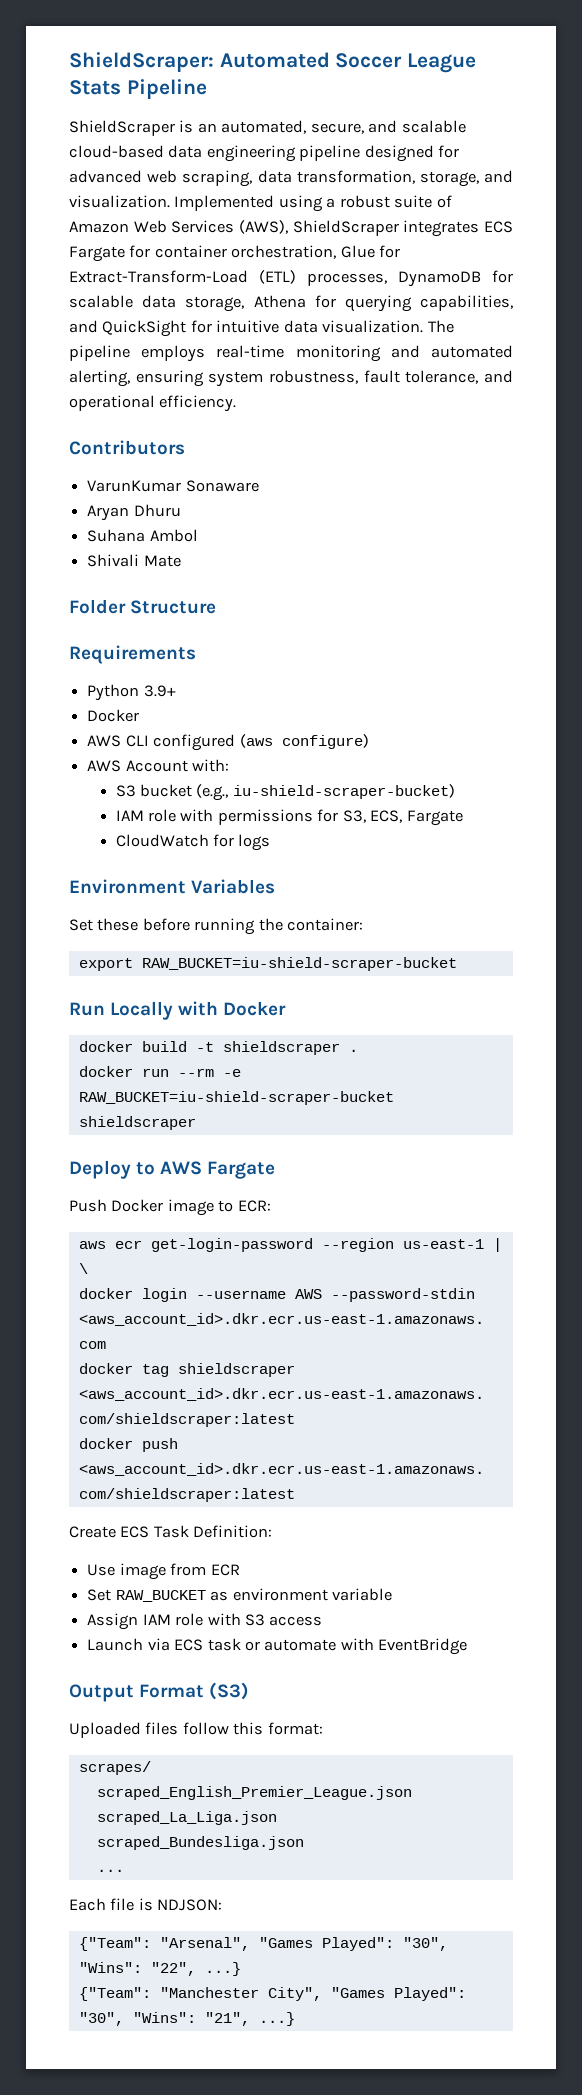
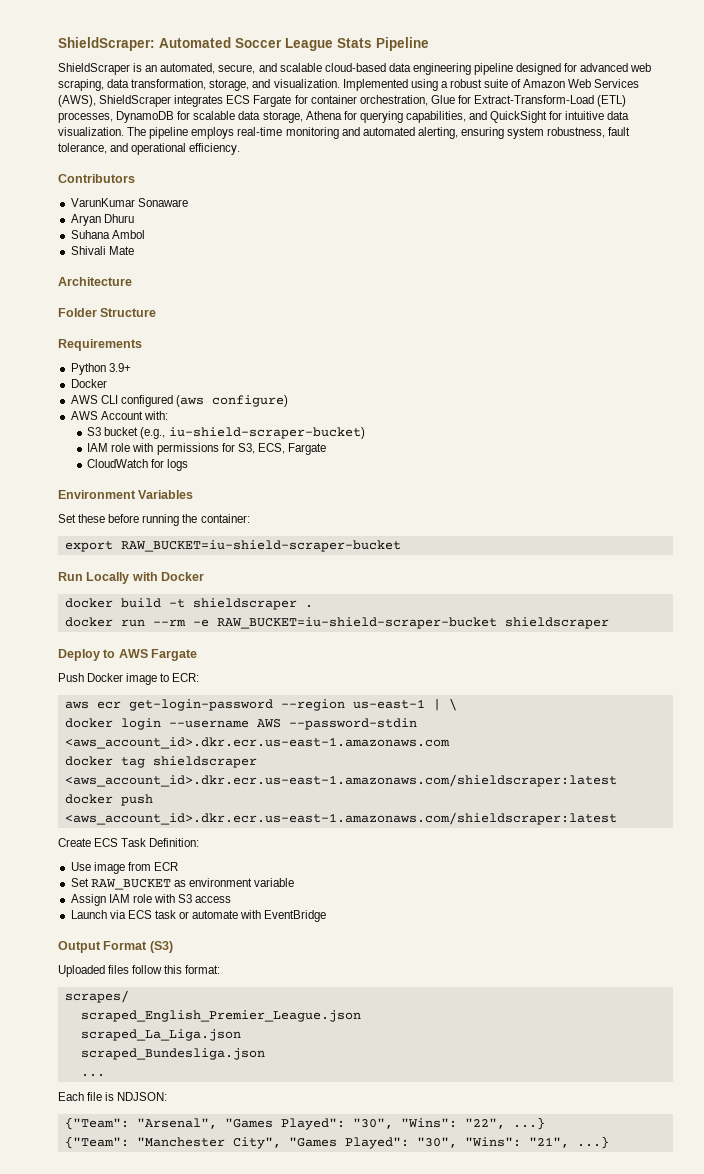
+ Architecture

